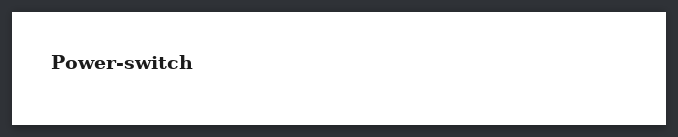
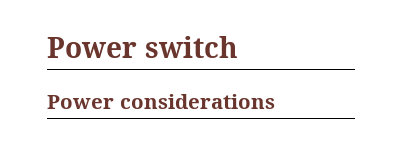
- Power-switch
+ Power switch
+ Power considerations

